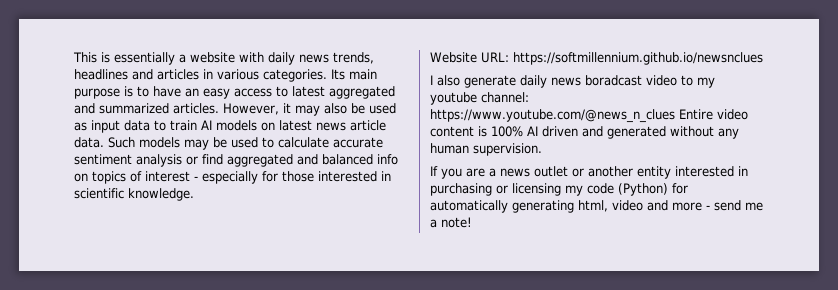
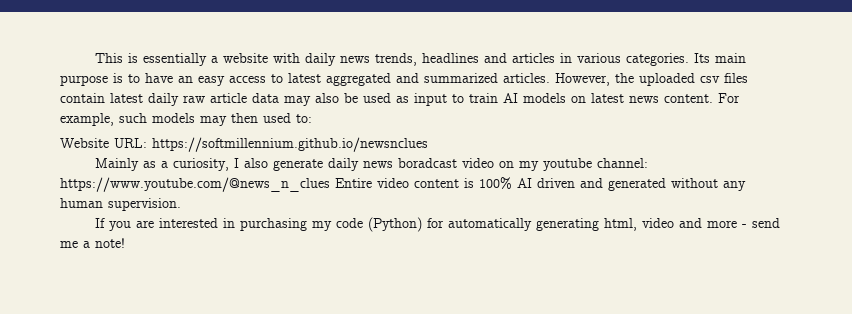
- However, it may also be used as input data to train AI models on latest news article data. Such models may be used to calculate accurate sentiment analysis or find aggregated and balanced info on topics of interest - especially for those interested in scientific knowledge.
+ However, the uploaded csv files contain latest daily raw article data may also be used as input to train AI models on latest news content. For example, such models may then used to:
- I also generate daily news boradcast video to my youtube channel: https://www.youtube.com/@news_n_clues Entire video content is 100% AI driven and generated without any human supervision.
+ Mainly as a curiosity, I also generate daily news boradcast video on my youtube channel: https://www.youtube.com/@news_n_clues Entire video content is 100% AI driven and generated without any human supervision.
- If you are a news outlet or another entity interested in purchasing or licensing my code (Python) for automatically generating html, video and more - send me a note!
+ If you are interested in purchasing my code (Python) for automatically generating html, video and more - send me a note!

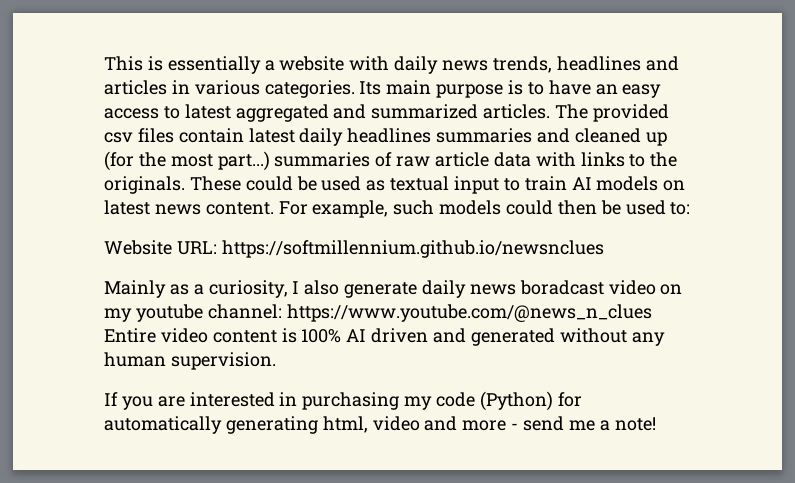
- However, the uploaded csv files contain latest daily raw article data may also be used as input to train AI models on latest news content.
+ The provided csv files contain latest daily headlines summaries and cleaned up (for the most part...) summaries of raw article data with links to the originals. These could be used as textual input to train AI models on latest news content.
- For example, such models may then used to:
+ For example, such models could then be used to:

